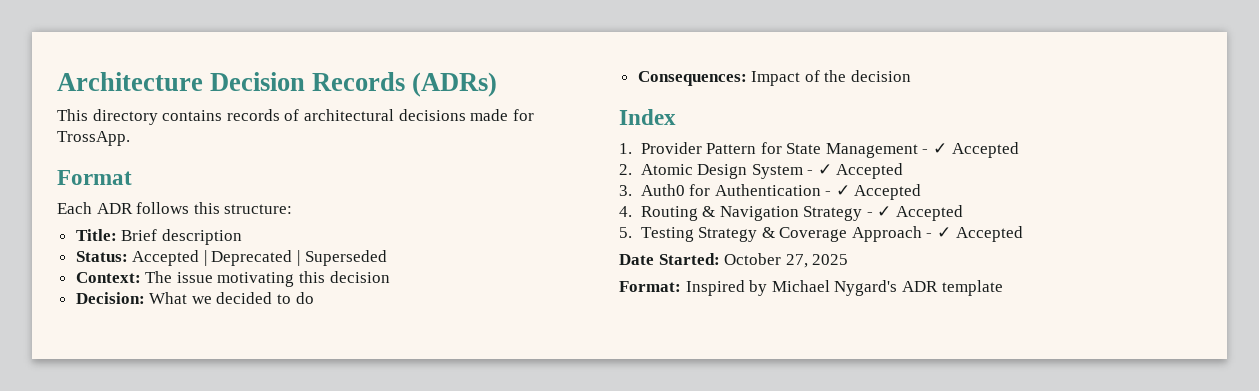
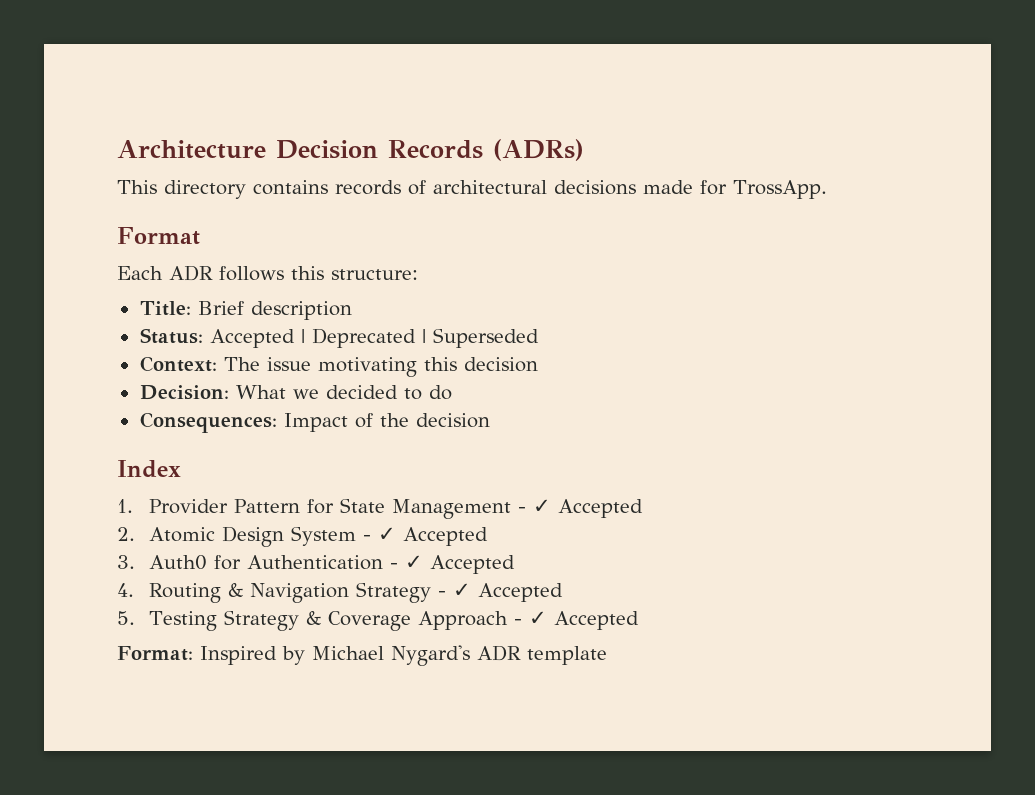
- Date Started: October 27, 2025

